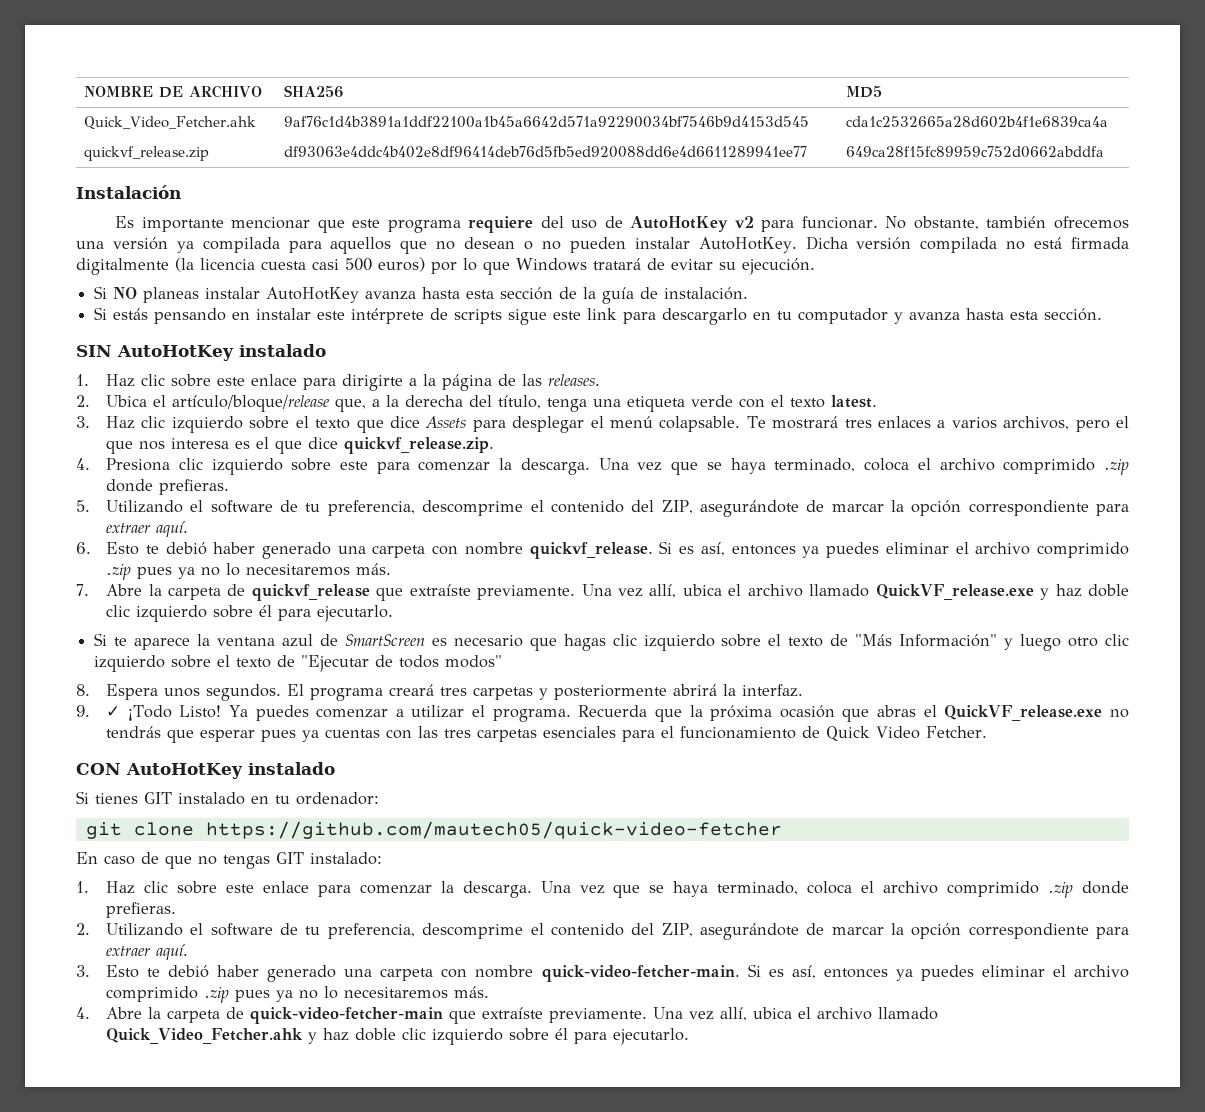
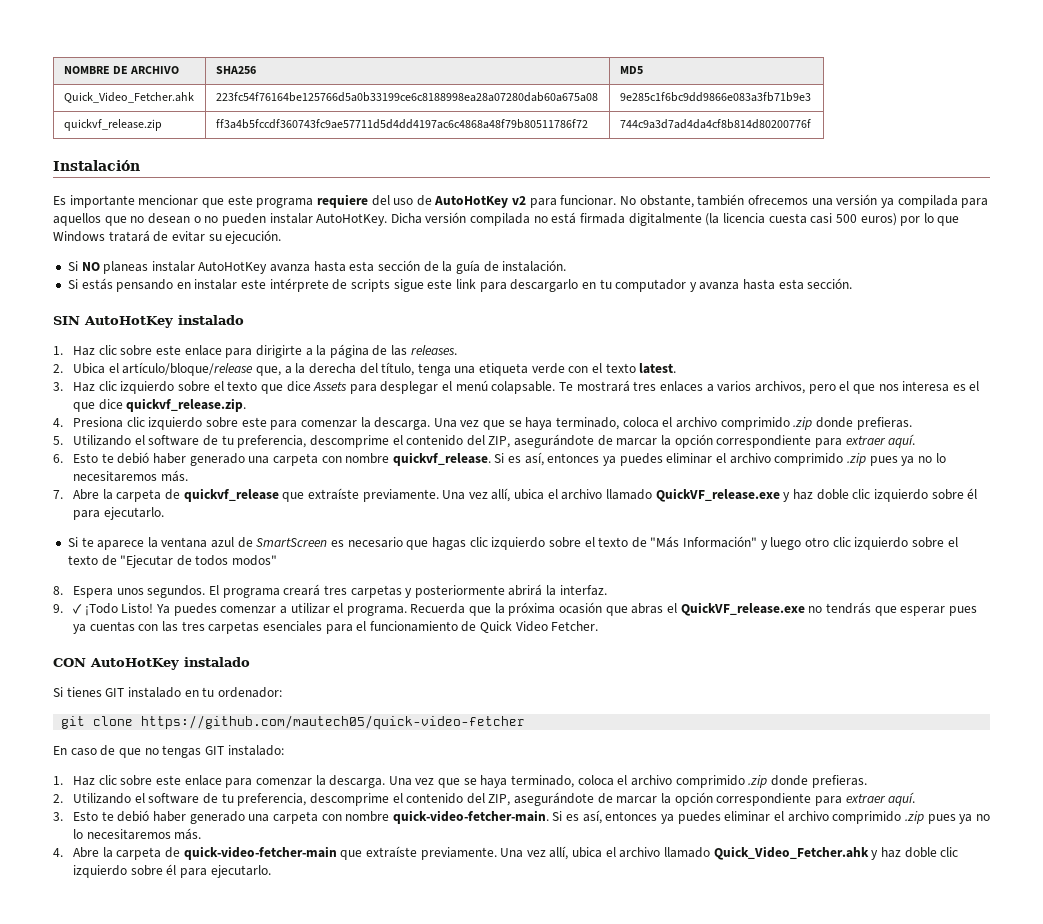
- Quick_Video_Fetcher.ahk | 9af76c1d4b3891a1ddf22100a1b45a6642d571a92290034bf7546b9d4153d545 | cda1c2532665a28d602b4f1e6839ca4a
+ Quick_Video_Fetcher.ahk | 223fc54f76164be125766d5a0b33199ce6c8188998ea28a07280dab60a675a08 | 9e285c1f6bc9dd9866e083a3fb71b9e3
- quickvf_release.zip | df93063e4ddc4b402e8df96414deb76d5fb5ed920088dd6e4d6611289941ee77 | 649ca28f15fc89959c752d0662abddfa
+ quickvf_release.zip | ff3a4b5fccdf360743fc9ae57711d5d4dd4197ac6c4868a48f79b80511786f72 | 744c9a3d7ad4da4cf8b814d80200776f

